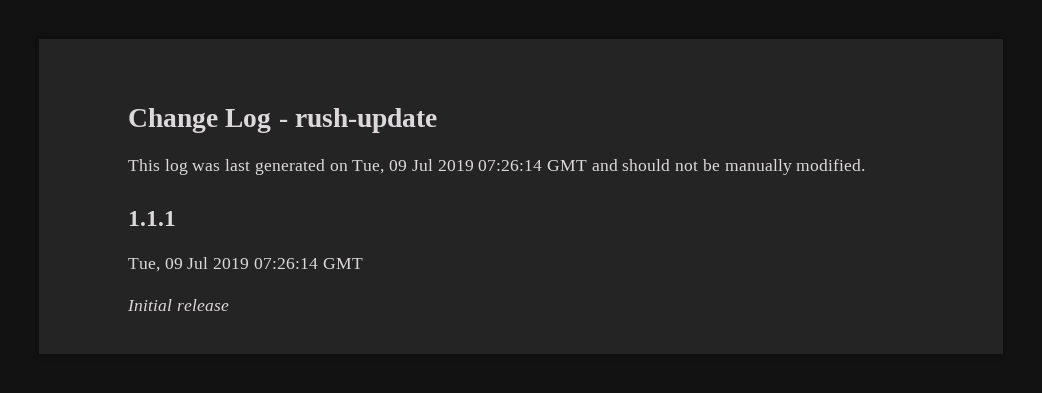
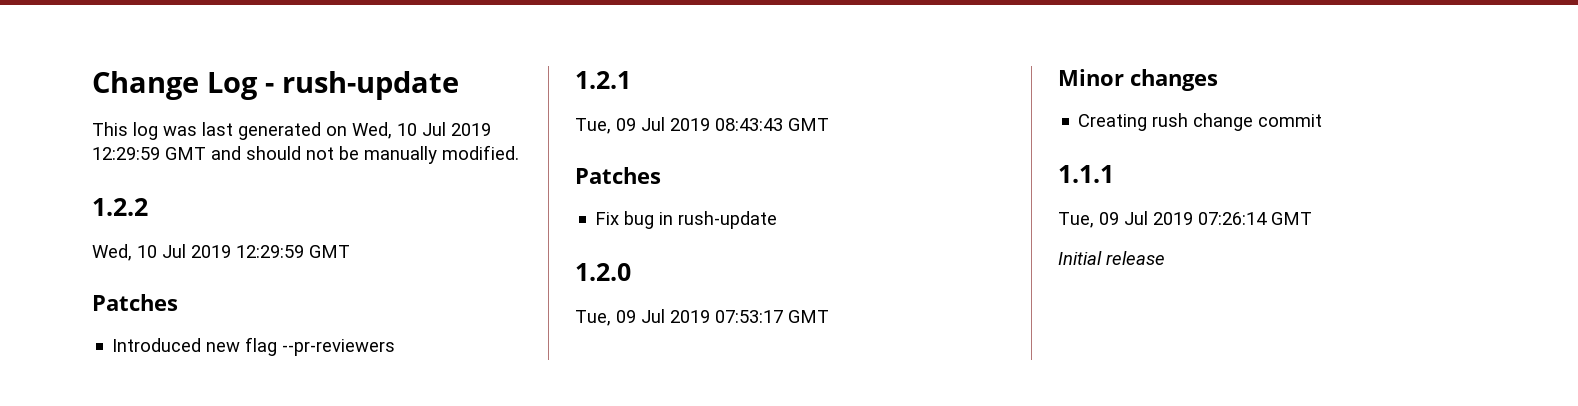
- This log was last generated on Tue, 09 Jul 2019 07:26:14 GMT and should not be manually modified.
+ This log was last generated on Wed, 10 Jul 2019 12:29:59 GMT and should not be manually modified.
+ 1.2.2
+ Wed, 10 Jul 2019 12:29:59 GMT
+ Patches
+ Introduced new flag --pr-reviewers
+ 1.2.1
+ Tue, 09 Jul 2019 08:43:43 GMT
+ Patches
+ Fix bug in rush-update
+ 1.2.0
+ Tue, 09 Jul 2019 07:53:17 GMT
+ Minor changes
+ Creating rush change commit

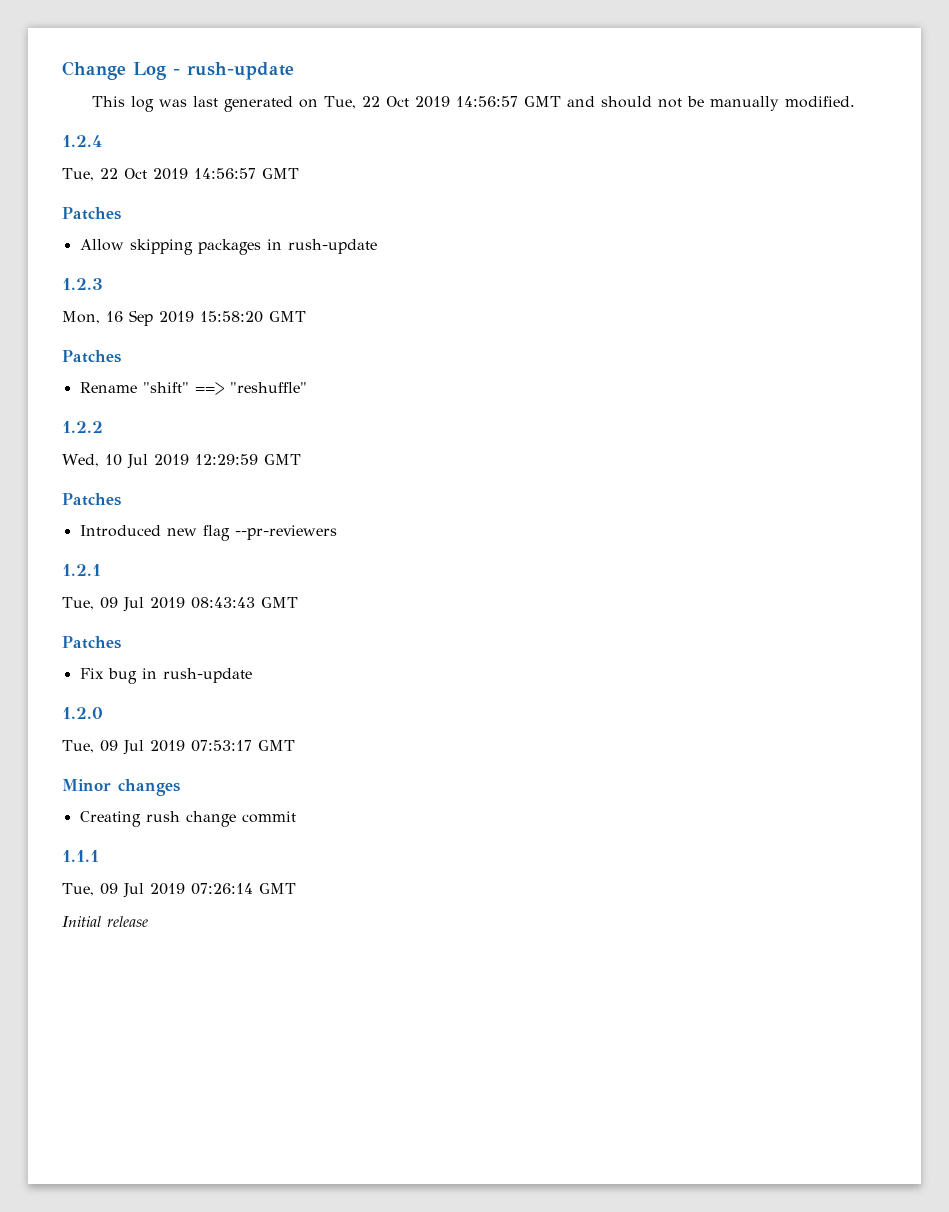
- This log was last generated on Wed, 10 Jul 2019 12:29:59 GMT and should not be manually modified.
+ This log was last generated on Tue, 22 Oct 2019 14:56:57 GMT and should not be manually modified.
+ 1.2.4
+ Tue, 22 Oct 2019 14:56:57 GMT
+ Patches
+ Allow skipping packages in rush-update
+ 1.2.3
+ Mon, 16 Sep 2019 15:58:20 GMT
+ Patches
+ Rename "shift" ==> "reshuffle"

